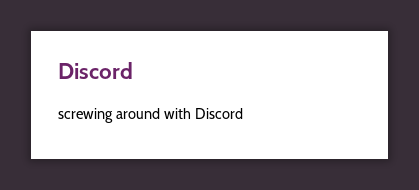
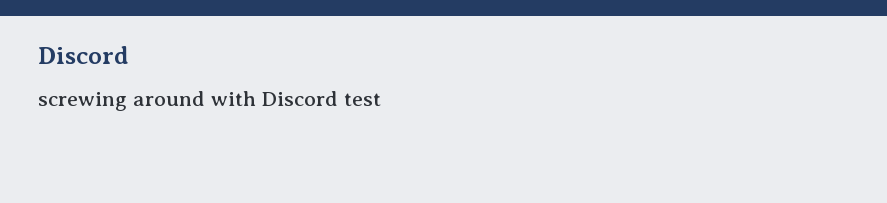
- screwing around with Discord
+ screwing around with Discord test

